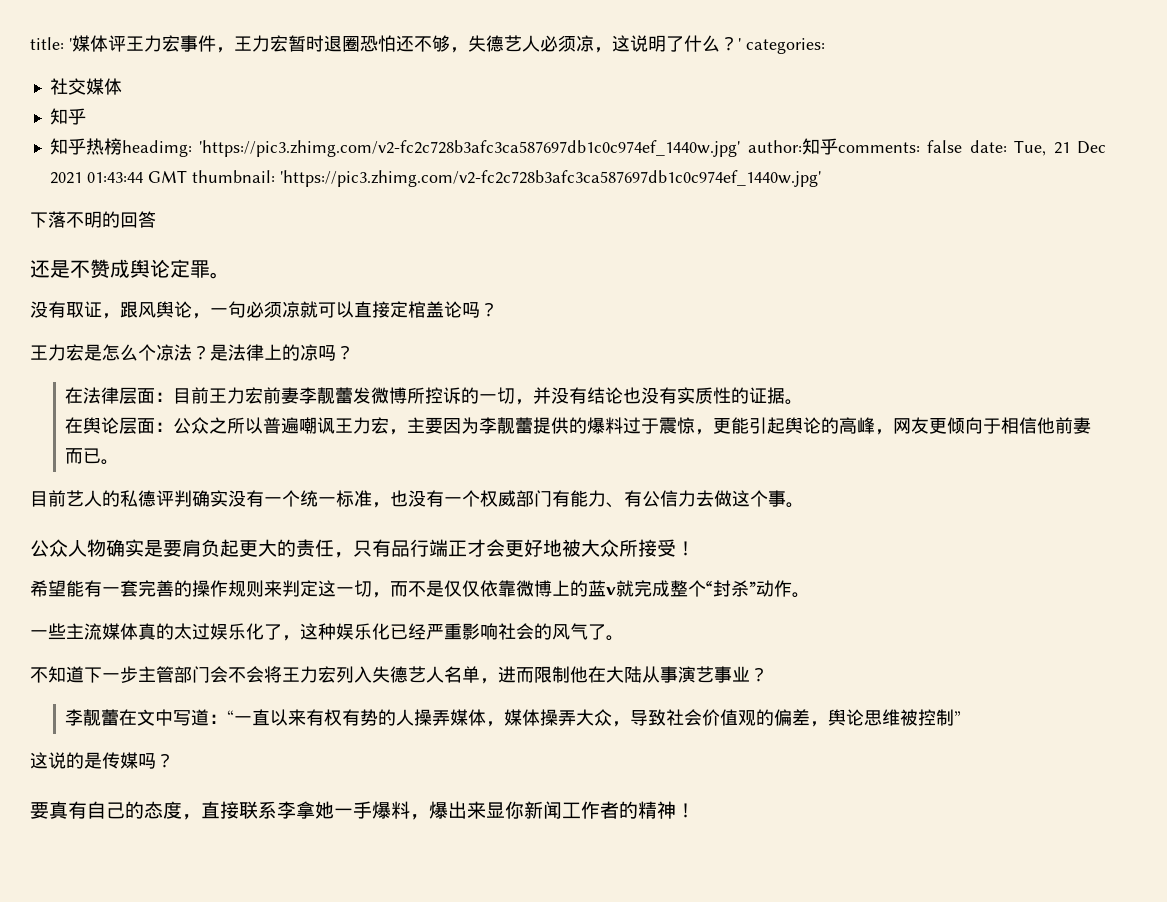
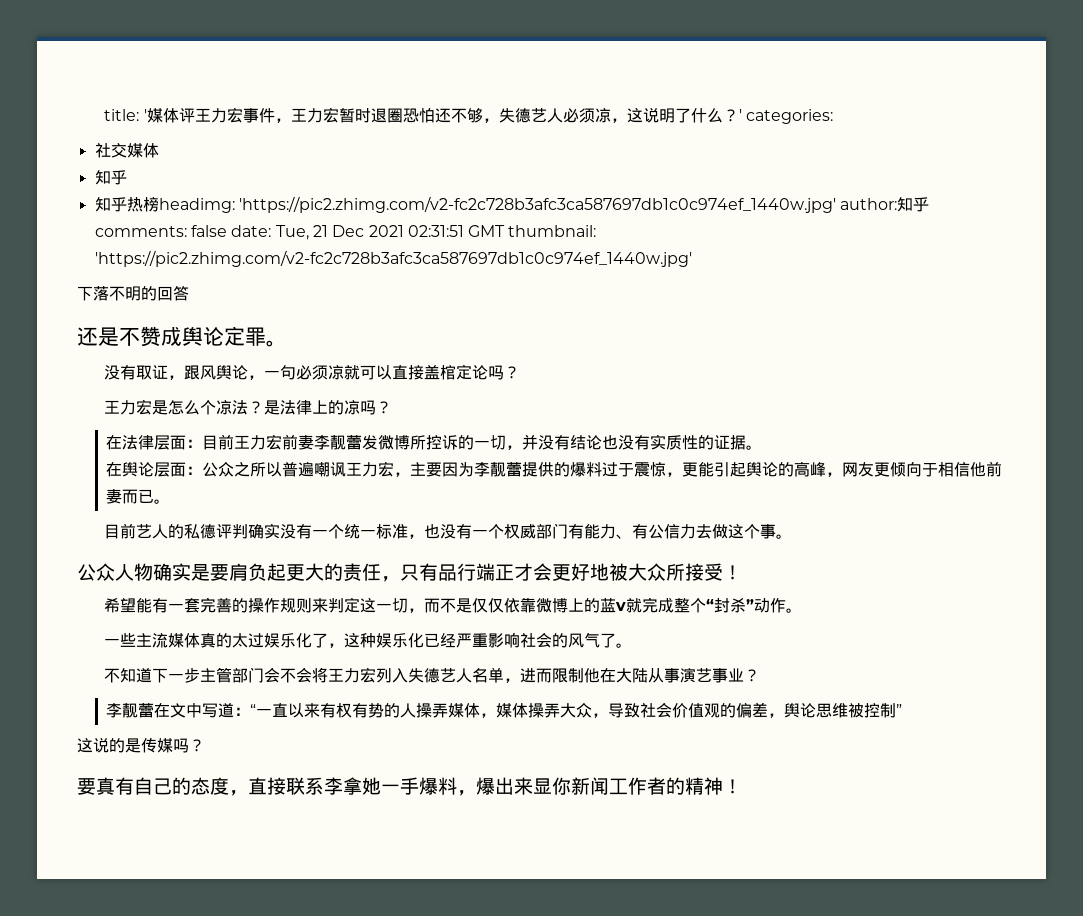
- 知乎热榜headimg: 'https://pic3.zhimg.com/v2-fc2c728b3afc3ca587697db1c0c974ef_1440w.jpg' author:知乎comments: false date: Tue, 21 Dec 2021 01:43:44 GMT thumbnail: 'https://pic3.zhimg.com/v2-fc2c728b3afc3ca587697db1c0c974ef_1440w.jpg'
+ 知乎热榜headimg: 'https://pic2.zhimg.com/v2-fc2c728b3afc3ca587697db1c0c974ef_1440w.jpg' author:知乎comments: false date: Tue, 21 Dec 2021 02:31:51 GMT thumbnail: 'https://pic2.zhimg.com/v2-fc2c728b3afc3ca587697db1c0c974ef_1440w.jpg'
- 没有取证，跟风舆论，一句必须凉就可以直接定棺盖论吗？
+ 没有取证，跟风舆论，一句必须凉就可以直接盖棺定论吗？

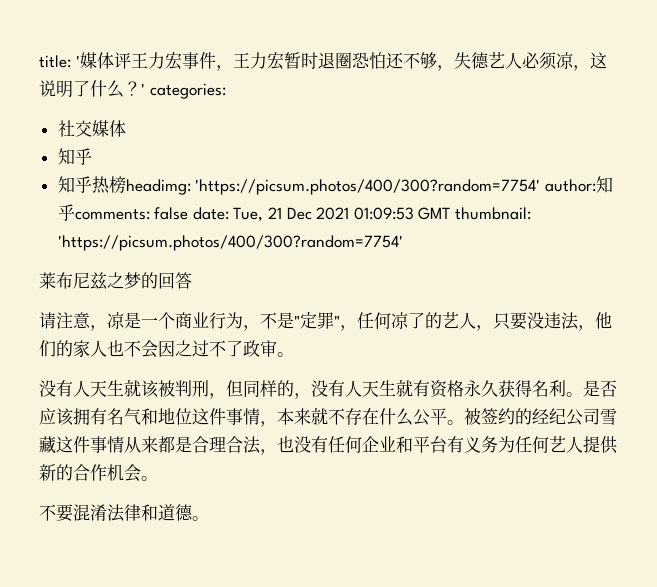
- 知乎热榜headimg: 'https://pic2.zhimg.com/v2-fc2c728b3afc3ca587697db1c0c974ef_1440w.jpg' author:知乎comments: false date: Tue, 21 Dec 2021 02:31:51 GMT thumbnail: 'https://pic2.zhimg.com/v2-fc2c728b3afc3ca587697db1c0c974ef_1440w.jpg'
- 下落不明的回答
- 还是不赞成舆论定罪。
- 没有取证，跟风舆论，一句必须凉就可以直接盖棺定论吗？
- 王力宏是怎么个凉法？是法律上的凉吗？
- 在法律层面：目前王力宏前妻李靓蕾发微博所控诉的一切，并没有结论也没有实质性的证据。
- 在舆论层面：公众之所以普遍嘲讽王力宏，主要因为李靓蕾提供的爆料过于震惊，更能引起舆论的高峰，网友更倾向于相信他前妻而已。
- 目前艺人的私德评判确实没有一个统一标准，也没有一个权威部门有能力、有公信力去做这个事。
- 公众人物确实是要肩负起更大的责任，只有品行端正才会更好地被大众所接受！
- 希望能有一套完善的操作规则来判定这一切，而不是仅仅依靠微博上的蓝v就完成整个“封杀”动作。
- 一些主流媒体真的太过娱乐化了，这种娱乐化已经严重影响社会的风气了。
- 不知道下一步主管部门会不会将王力宏列入失德艺人名单，进而限制他在大陆从事演艺事业？
- 李靓蕾在文中写道：“一直以来有权有势的人操弄媒体，媒体操弄大众，导致社会价值观的偏差，舆论思维被控制”
- 这说的是传媒吗？
- 要真有自己的态度，直接联系李拿她一手爆料，爆出来显你新闻工作者的精神！
+ 知乎热榜headimg: 'https://picsum.photos/400/300?random=7754' author:知乎comments: false date: Tue, 21 Dec 2021 01:09:53 GMT thumbnail: 'https://picsum.photos/400/300?random=7754'
+ 莱布尼兹之梦的回答
+ 请注意，凉是一个商业行为，不是"定罪"，任何凉了的艺人，只要没违法，他们的家人也不会因之过不了政审。
+ 没有人天生就该被判刑，但同样的，没有人天生就有资格永久获得名利。是否应该拥有名气和地位这件事情，本来就不存在什么公平。被签约的经纪公司雪藏这件事情从来都是合理合法，也没有任何企业和平台有义务为任何艺人提供新的合作机会。
+ 不要混淆法律和道德。

